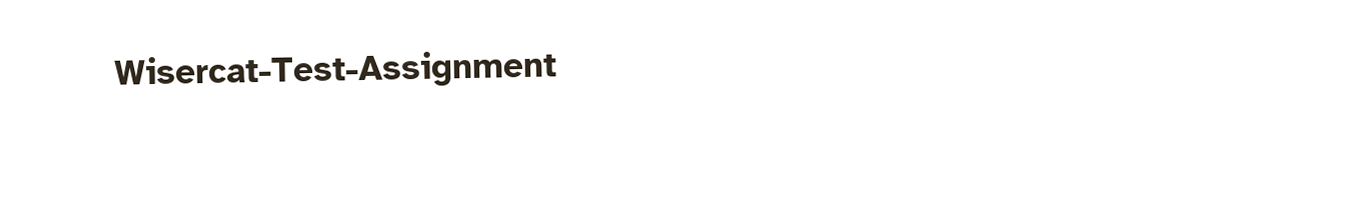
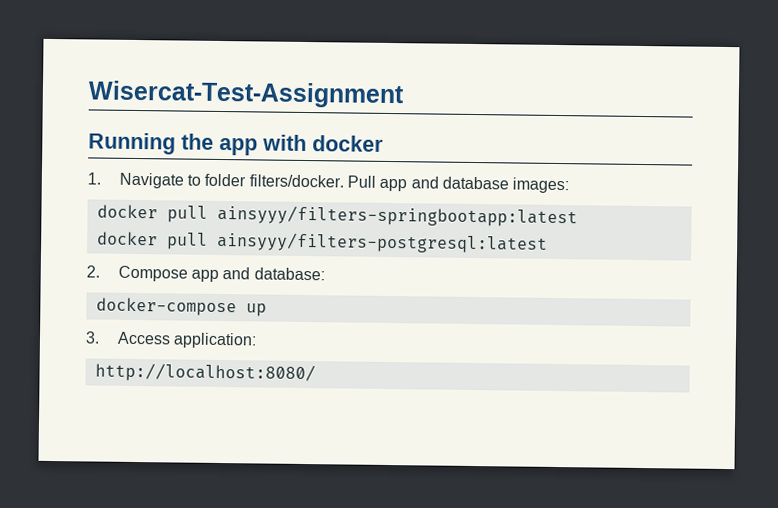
+ Running the app with docker
+ 1. Navigate to folder filters/docker. Pull app and database images:
+ docker pull ainsyyy/filters-springbootapp:latest
+ docker pull ainsyyy/filters-postgresql:latest
+ 2. Compose app and database:
+ docker-compose up
+ 3. Access application:
+ http://localhost:8080/

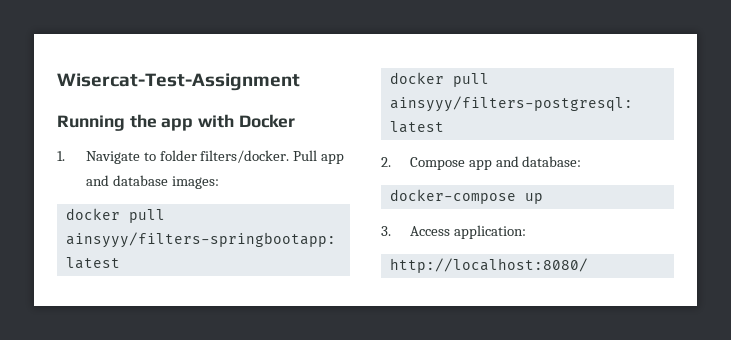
- Running the app with docker
+ Running the app with Docker

